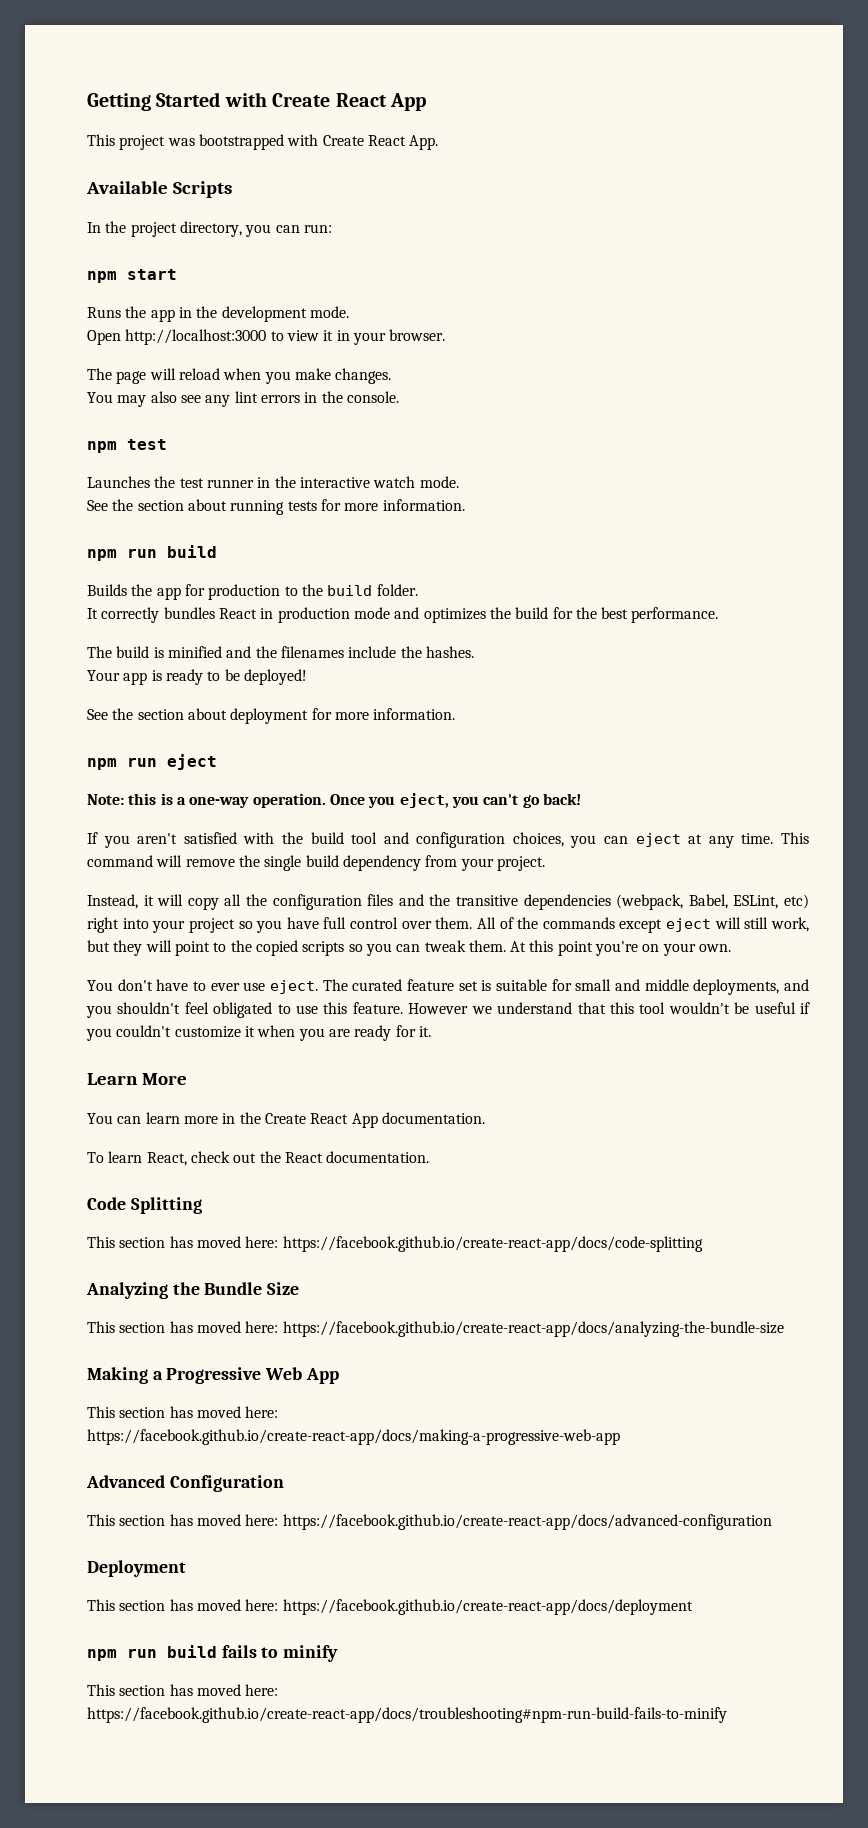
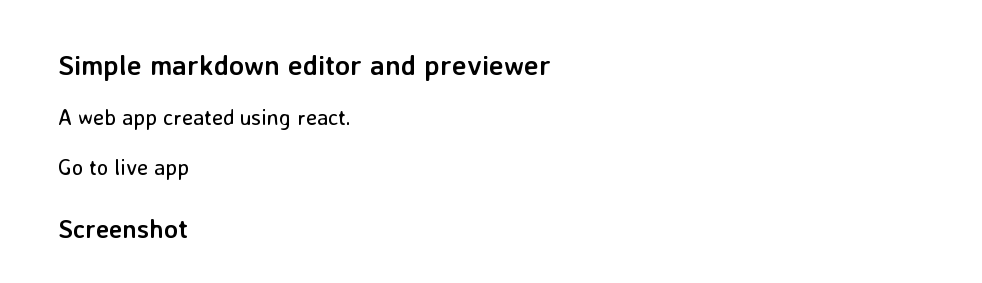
- Getting Started with Create React App
- This project was bootstrapped with Create React App.
- Available Scripts
- In the project directory, you can run:
- npm start
- Runs the app in the development mode.
- Open http://localhost:3000 to view it in your browser.
- The page will reload when you make changes.
- You may also see any lint errors in the console.
- npm test
- Launches the test runner in the interactive watch mode.
- See the section about running tests for more information.
- npm run build
- Builds the app for production to the build folder.
- It correctly bundles React in production mode and optimizes the build for the best performance.
- The build is minified and the filenames include the hashes.
- Your app is ready to be deployed!
- See the section about deployment for more information.
- npm run eject
- Note: this is a one-way operation. Once you eject, you can't go back!
- If you aren't satisfied with the build tool and configuration choices, you can eject at any time. This command will remove the single build dependency from your project.
- Instead, it will copy all the configuration files and the transitive dependencies (webpack, Babel, ESLint, etc) right into your project so you have full control over them. All of the commands except eject will still work, but they will point to the copied scripts so you can tweak them. At this point you're on your own.
- You don't have to ever use eject. The curated feature set is suitable for small and middle deployments, and you shouldn't feel obligated to use this feature. However we understand that this tool wouldn't be useful if you couldn't customize it when you are ready for it.
- Learn More
- You can learn more in the Create React App documentation.
- To learn React, check out the React documentation.
- Code Splitting
- This section has moved here: https://facebook.github.io/create-react-app/docs/code-splitting
- Analyzing the Bundle Size
- This section has moved here: https://facebook.github.io/create-react-app/docs/analyzing-the-bundle-size
- Making a Progressive Web App
- This section has moved here: https://facebook.github.io/create-react-app/docs/making-a-progressive-web-app
- Advanced Configuration
- This section has moved here: https://facebook.github.io/create-react-app/docs/advanced-configuration
- Deployment
- This section has moved here: https://facebook.github.io/create-react-app/docs/deployment
- npm run build fails to minify
- This section has moved here: https://facebook.github.io/create-react-app/docs/troubleshooting#npm-run-build-fails-to-minify
+ Simple markdown editor and previewer
+ A web app created using react.
+ Go to live app
+ Screenshot

